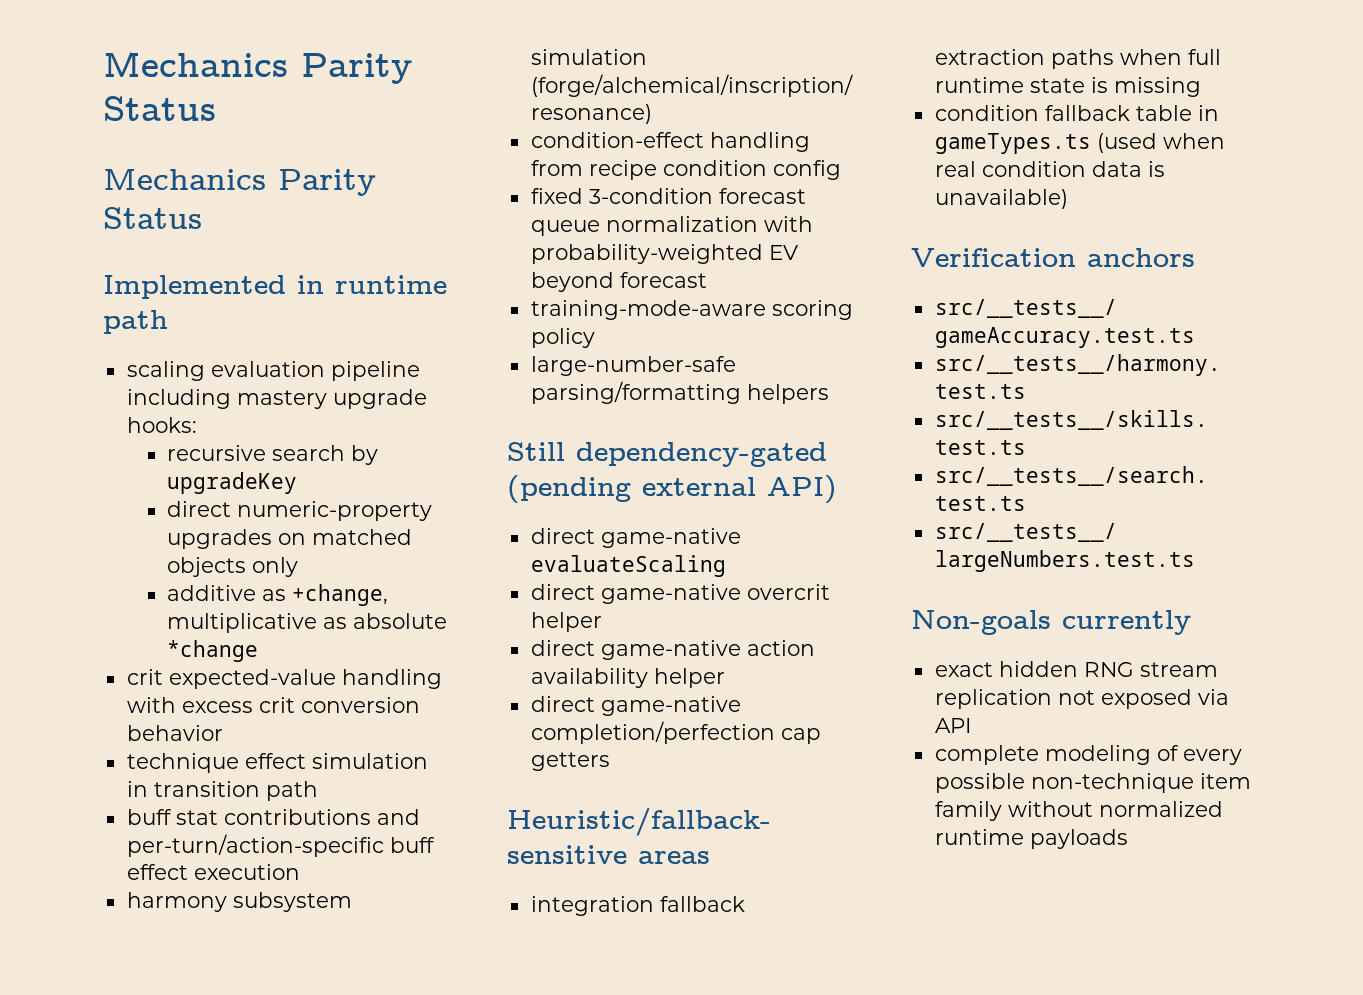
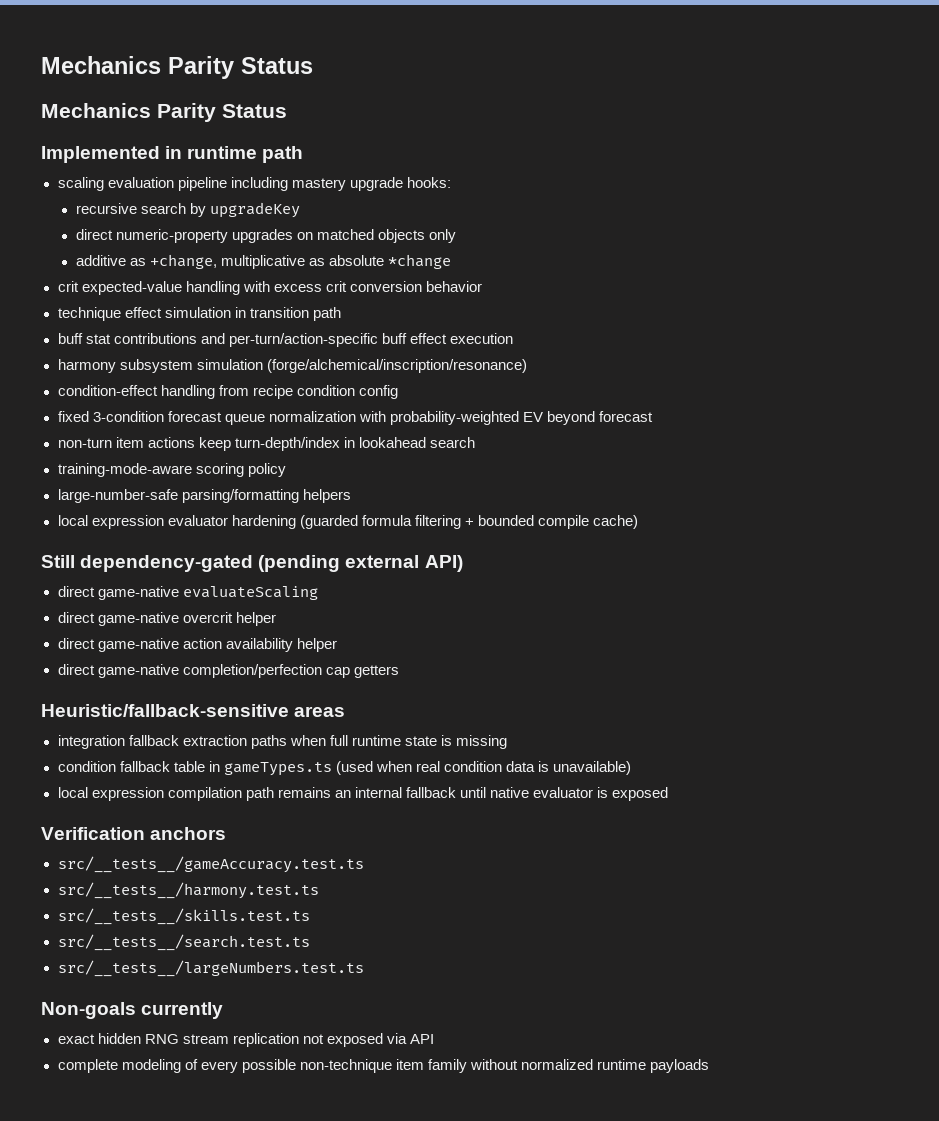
+ non-turn item actions keep turn-depth/index in lookahead search
+ local expression evaluator hardening (guarded formula filtering + bounded compile cache)
+ local expression compilation path remains an internal fallback until native evaluator is exposed

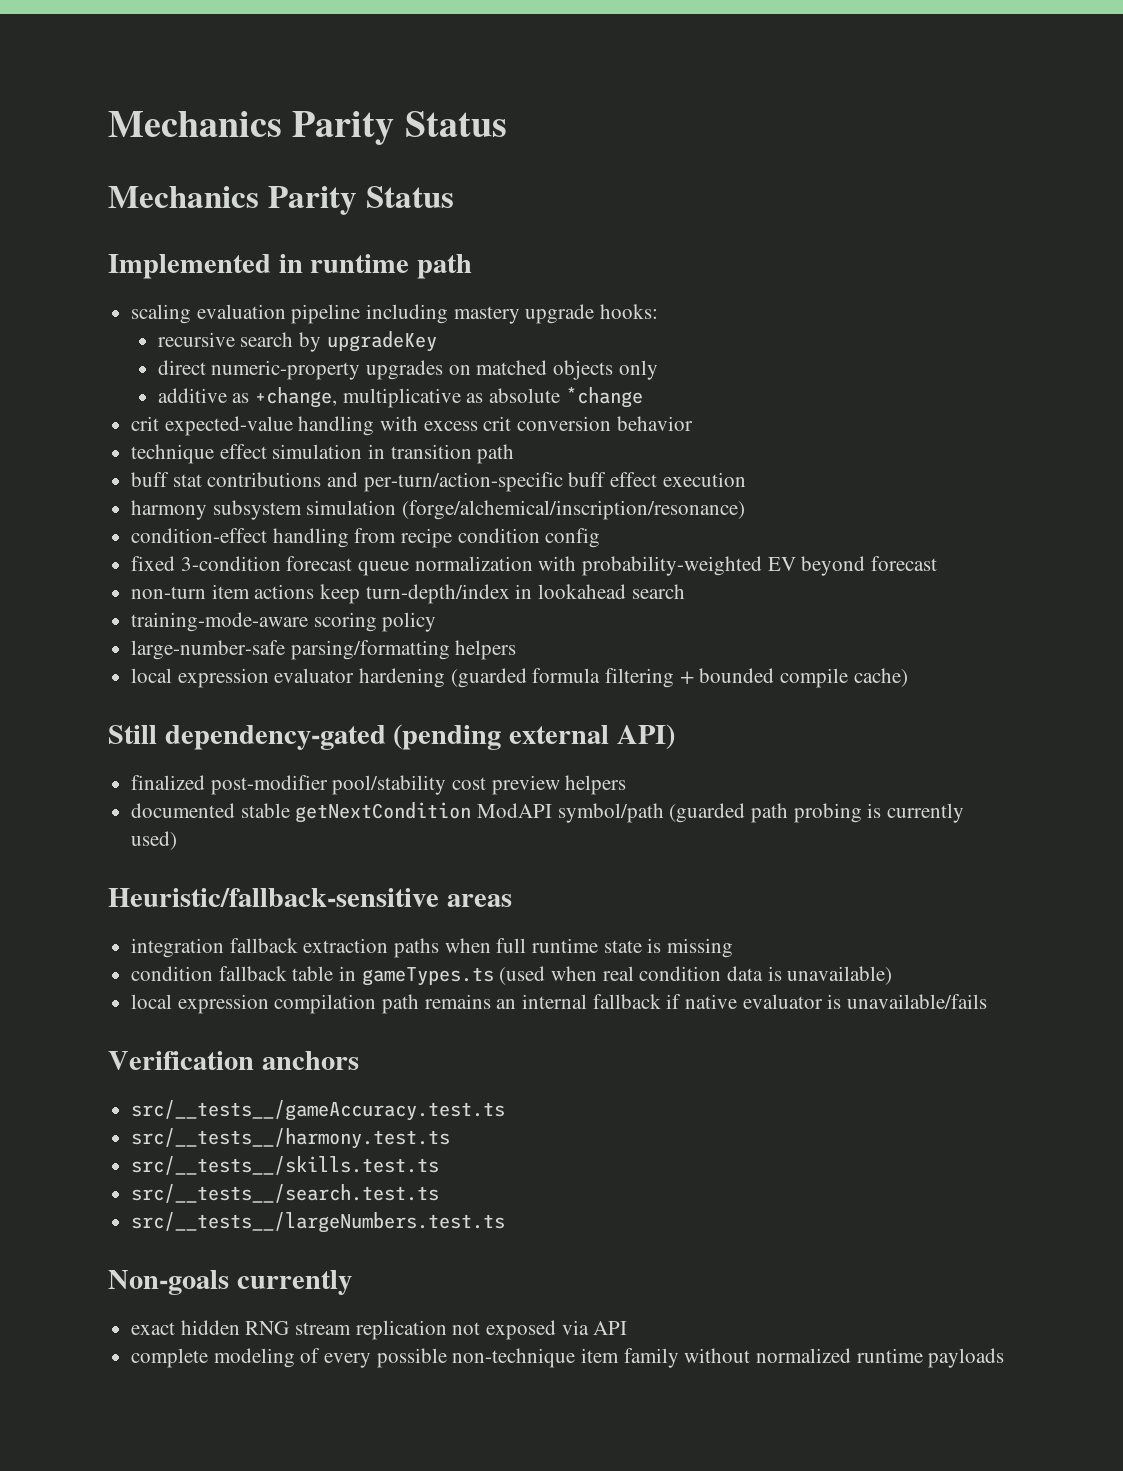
- direct game-native evaluateScaling
- direct game-native overcrit helper
- direct game-native action availability helper
- direct game-native completion/perfection cap getters
+ finalized post-modifier pool/stability cost preview helpers
+ documented stable getNextCondition ModAPI symbol/path (guarded path probing is currently used)
- local expression compilation path remains an internal fallback until native evaluator is exposed
+ local expression compilation path remains an internal fallback if native evaluator is unavailable/fails

